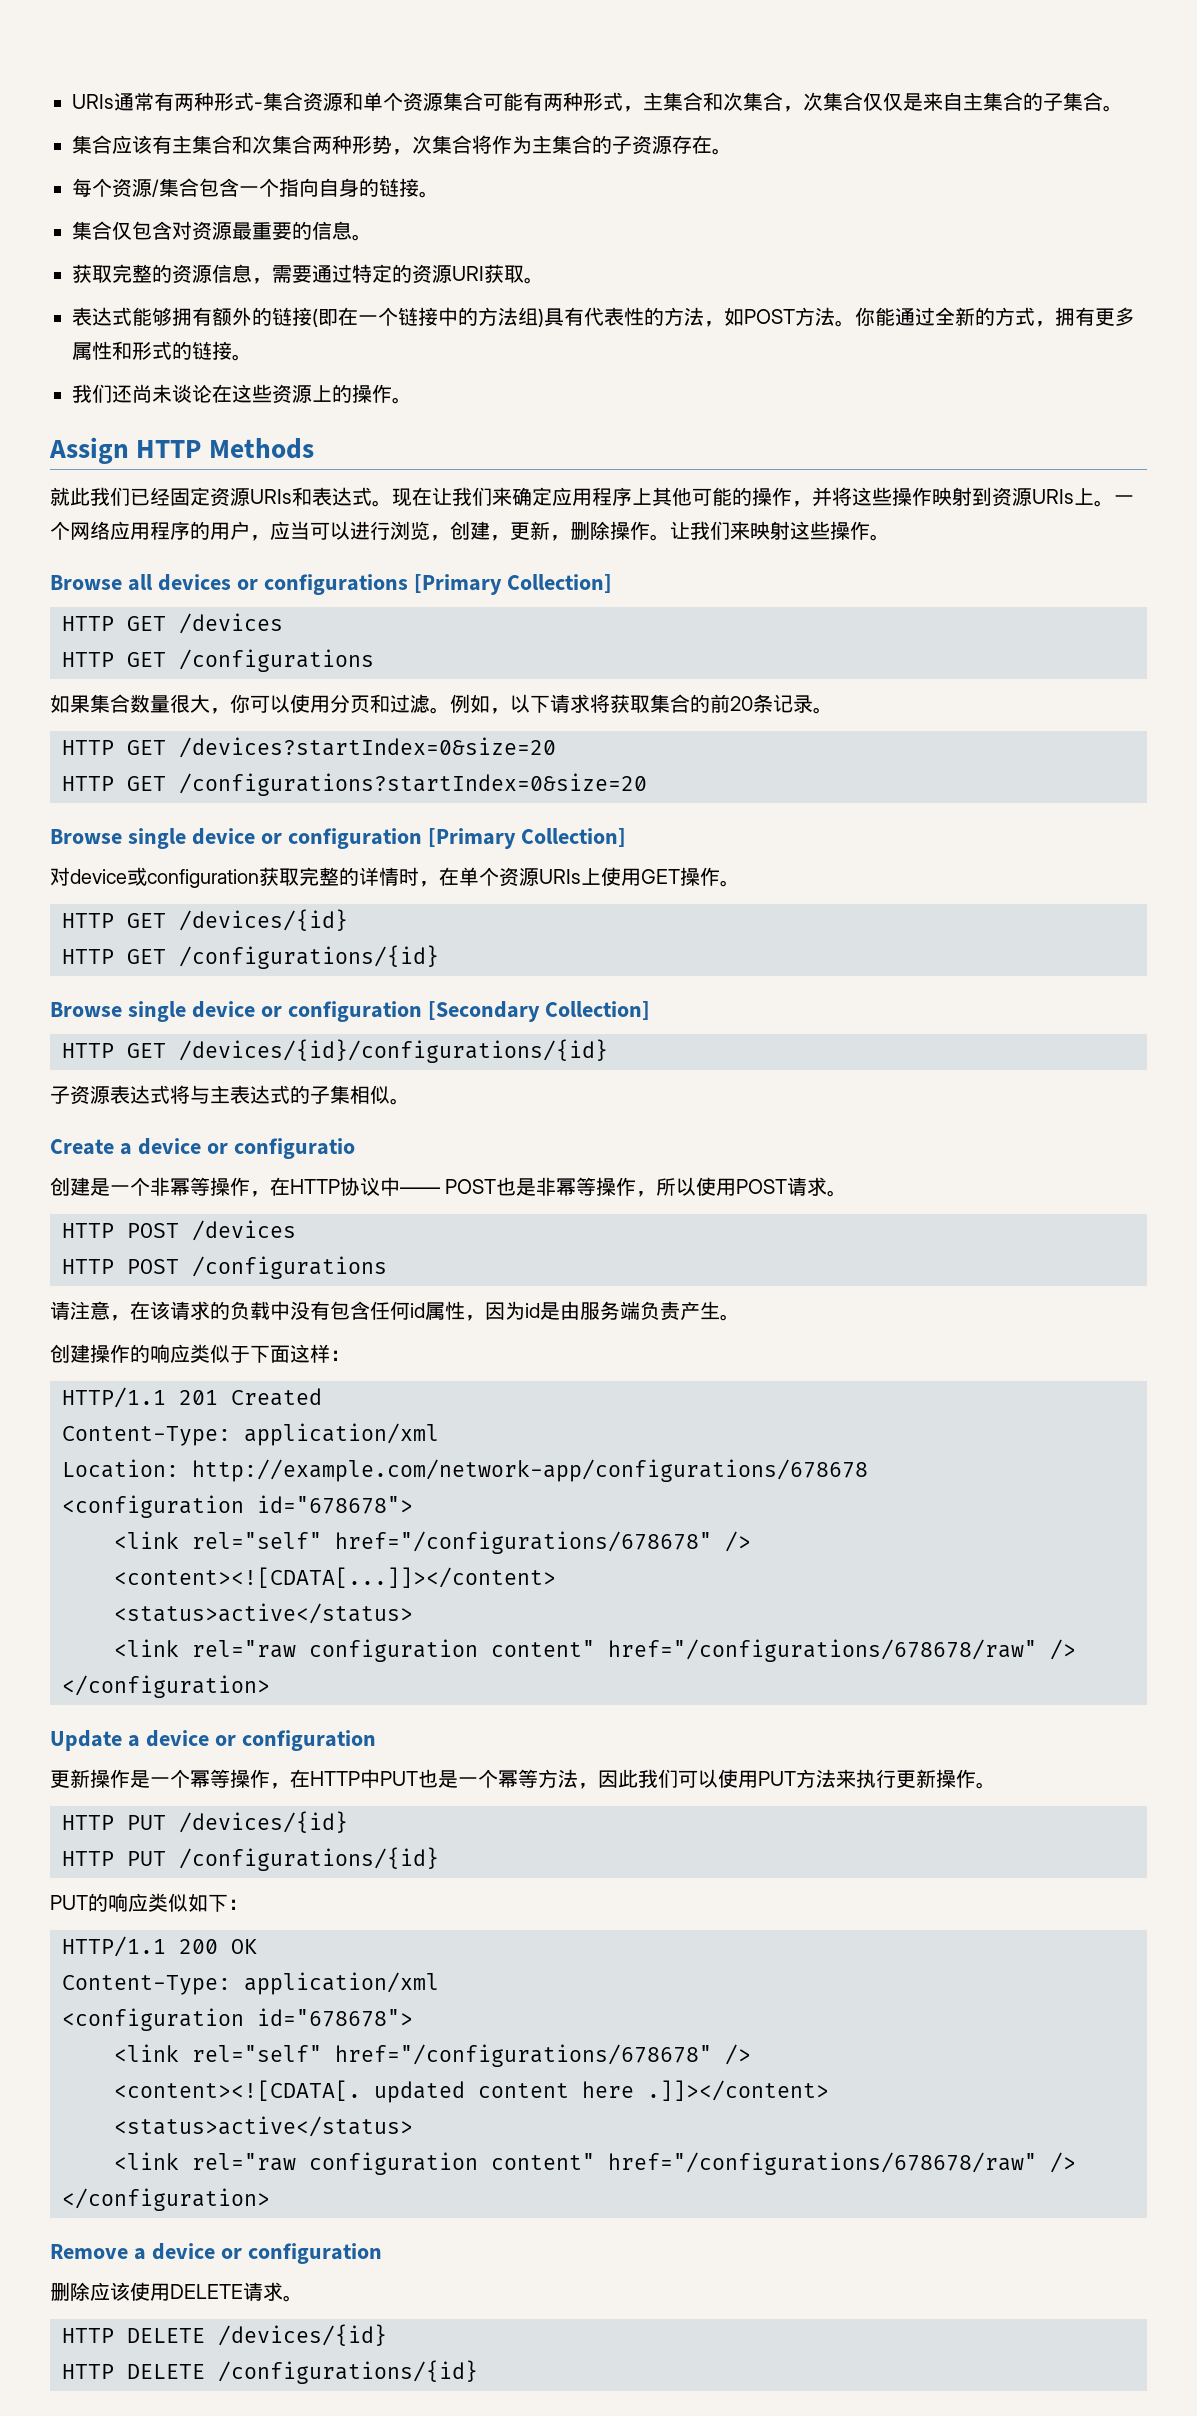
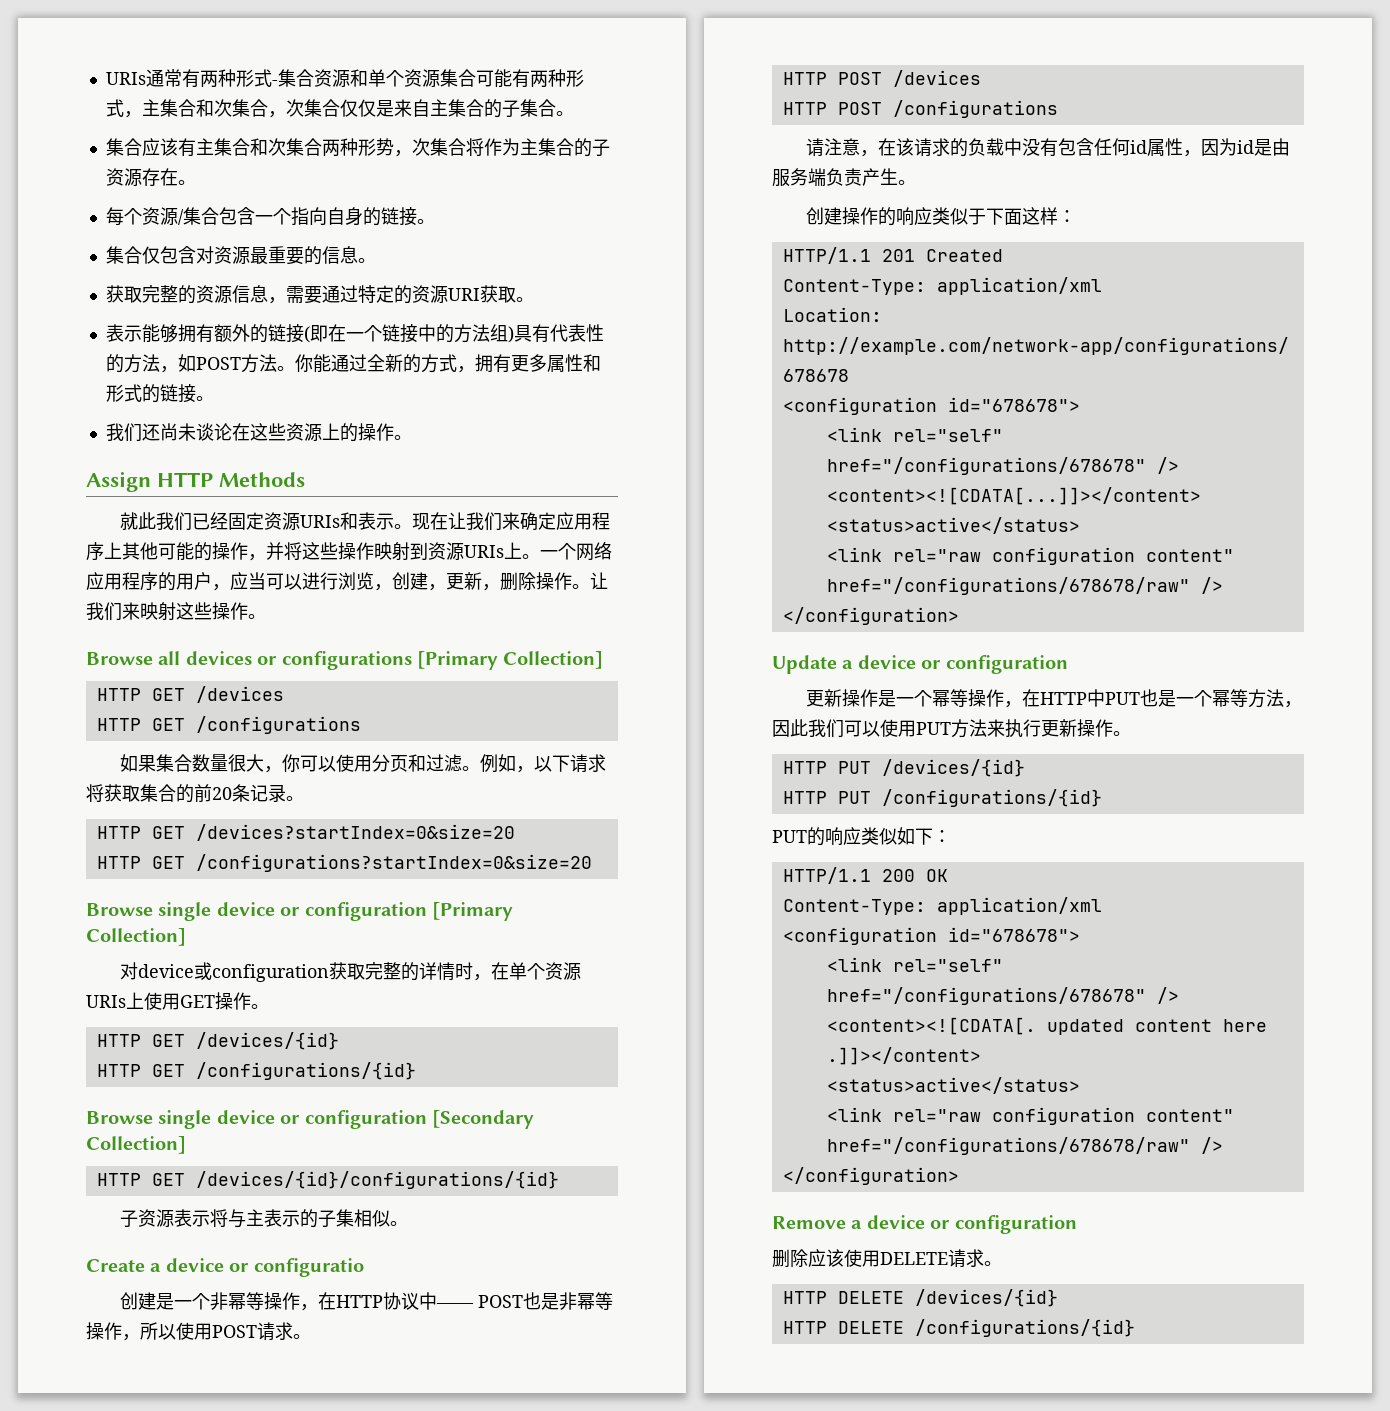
- 表达式能够拥有额外的链接(即在一个链接中的方法组)具有代表性的方法，如POST方法。
+ 表示能够拥有额外的链接(即在一个链接中的方法组)具有代表性的方法，如POST方法。
- 就此我们已经固定资源URIs和表达式。
+ 就此我们已经固定资源URIs和表示。
- 子资源表达式将与主表达式的子集相似。
+ 子资源表示将与主表示的子集相似。

